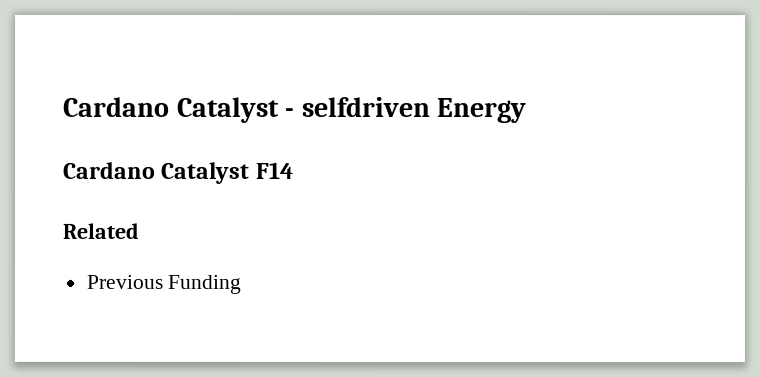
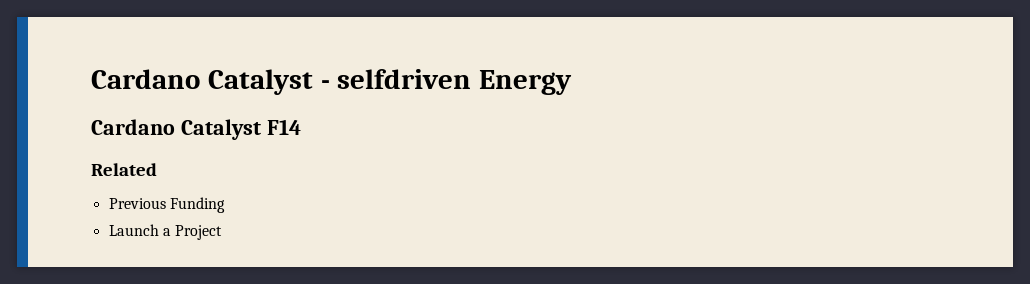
+ Launch a Project

